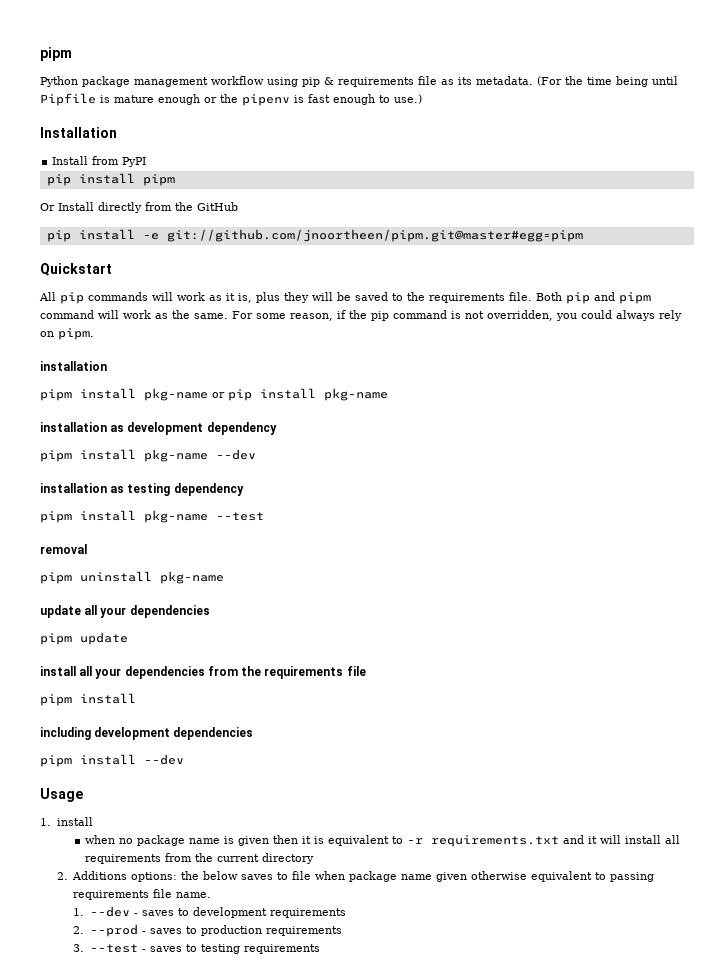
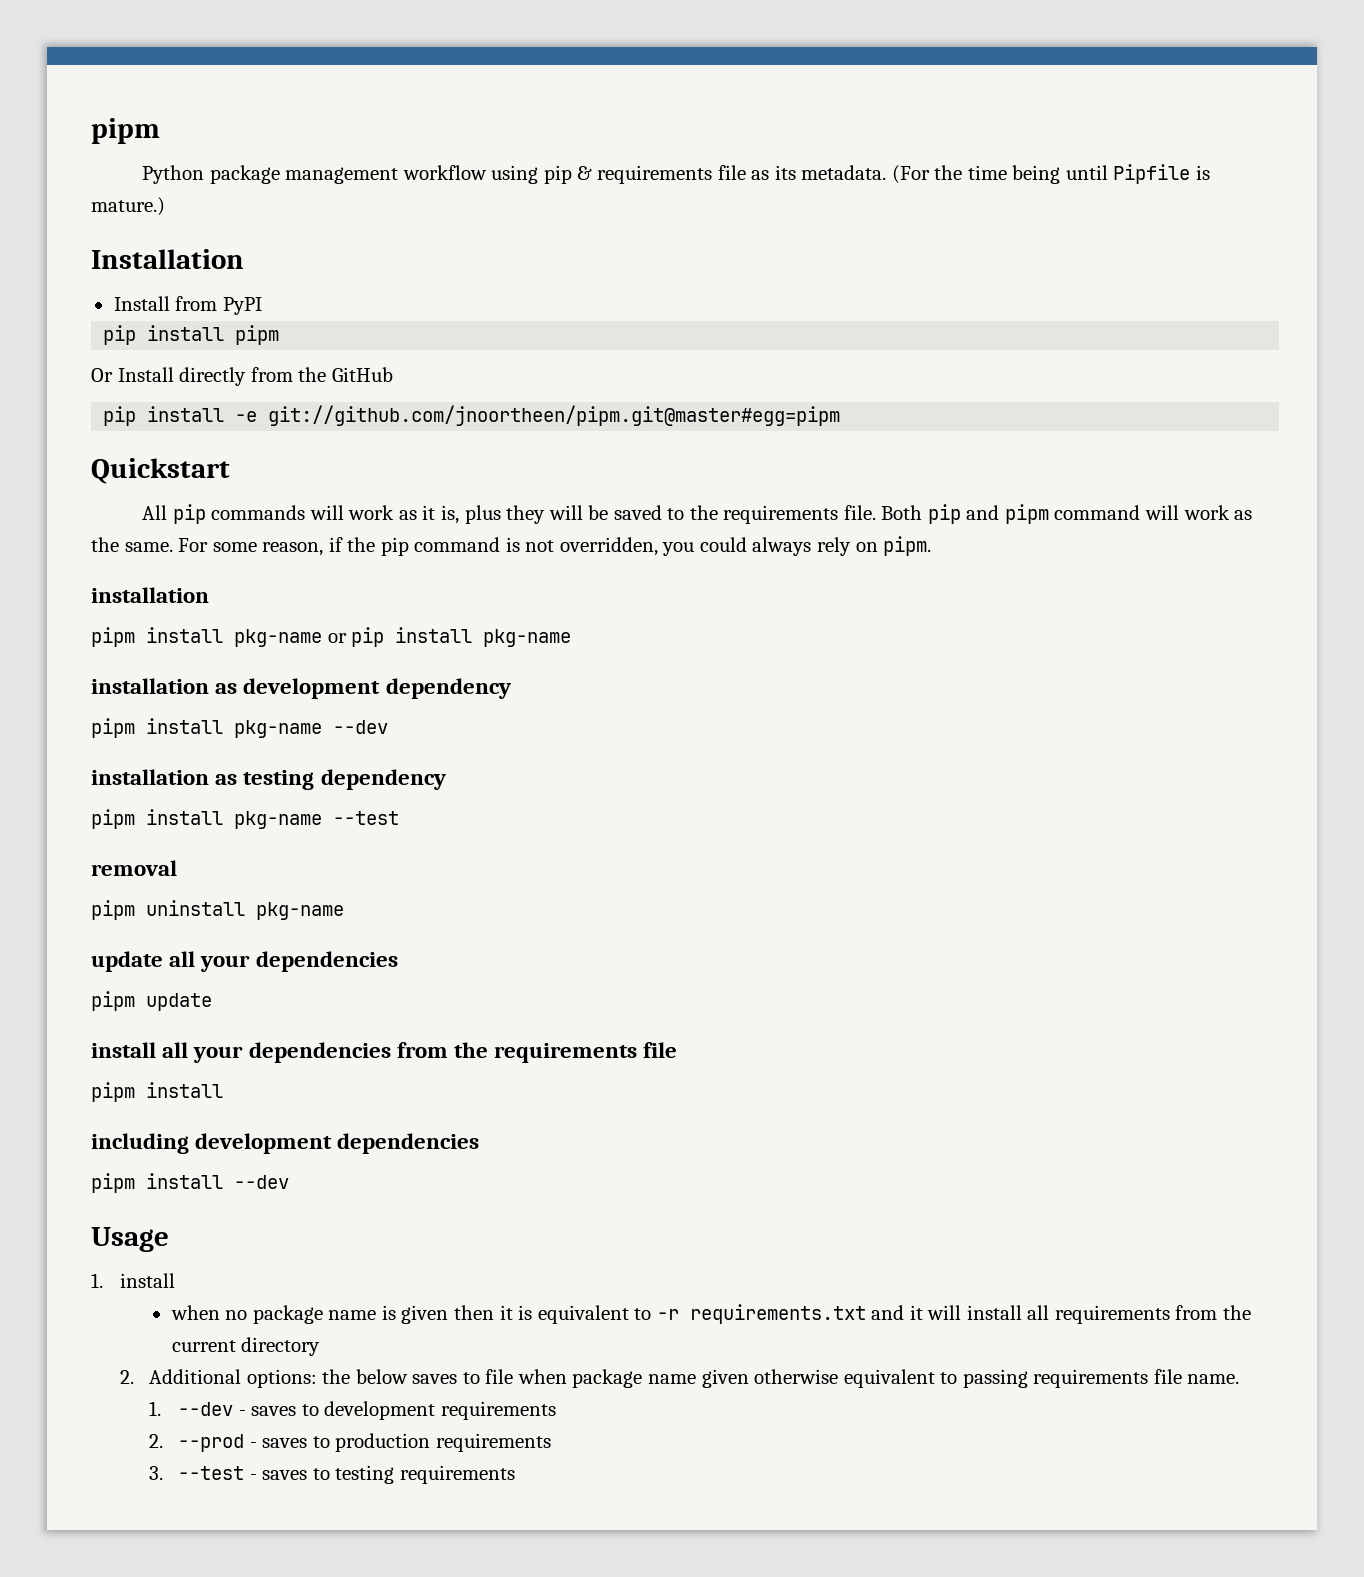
- (For the time being until Pipfile is mature enough or the pipenv is fast enough to use.)
+ (For the time being until Pipfile is mature.)
- 2. Additions options: the below saves to file when package name given otherwise equivalent to passing requirements file name.
+ 2. Additional options: the below saves to file when package name given otherwise equivalent to passing requirements file name.

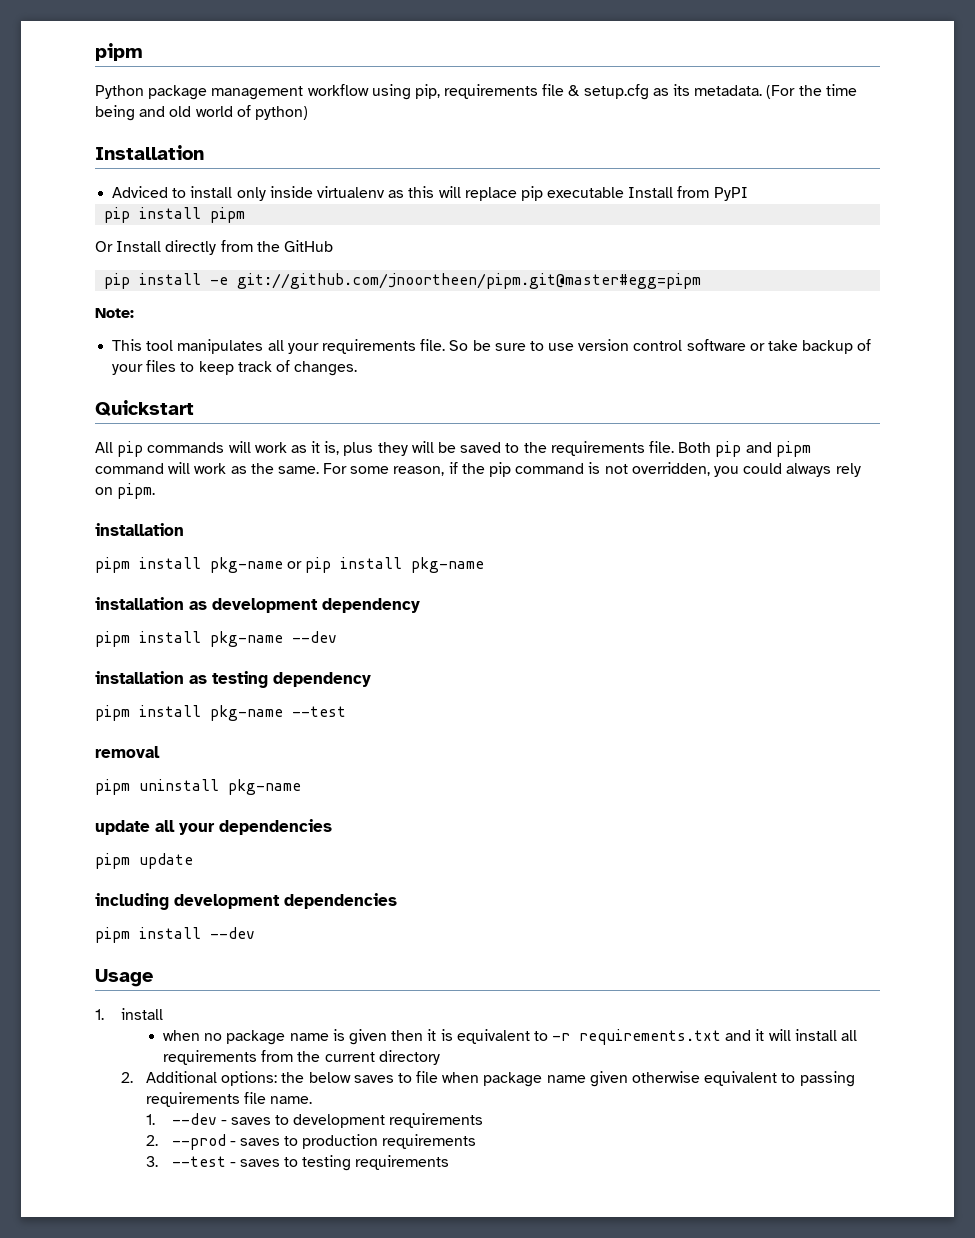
- Python package management workflow using pip & requirements file as its metadata.
+ Python package management workflow using pip, requirements file & setup.cfg as its metadata.
- (For the time being until Pipfile is mature.)
+ (For the time being and old world of python)
  Installation
- Install from PyPI
+ Adviced to install only inside virtualenv as this will replace pip executable Install from PyPI
+ Note:
+ This tool manipulates all your requirements file. So be sure to use version control software or take backup of your files to keep track of changes.
- install all your dependencies from the requirements file
- pipm install

